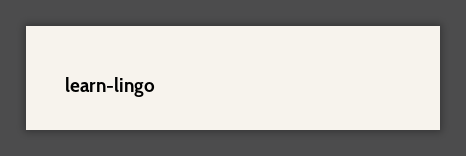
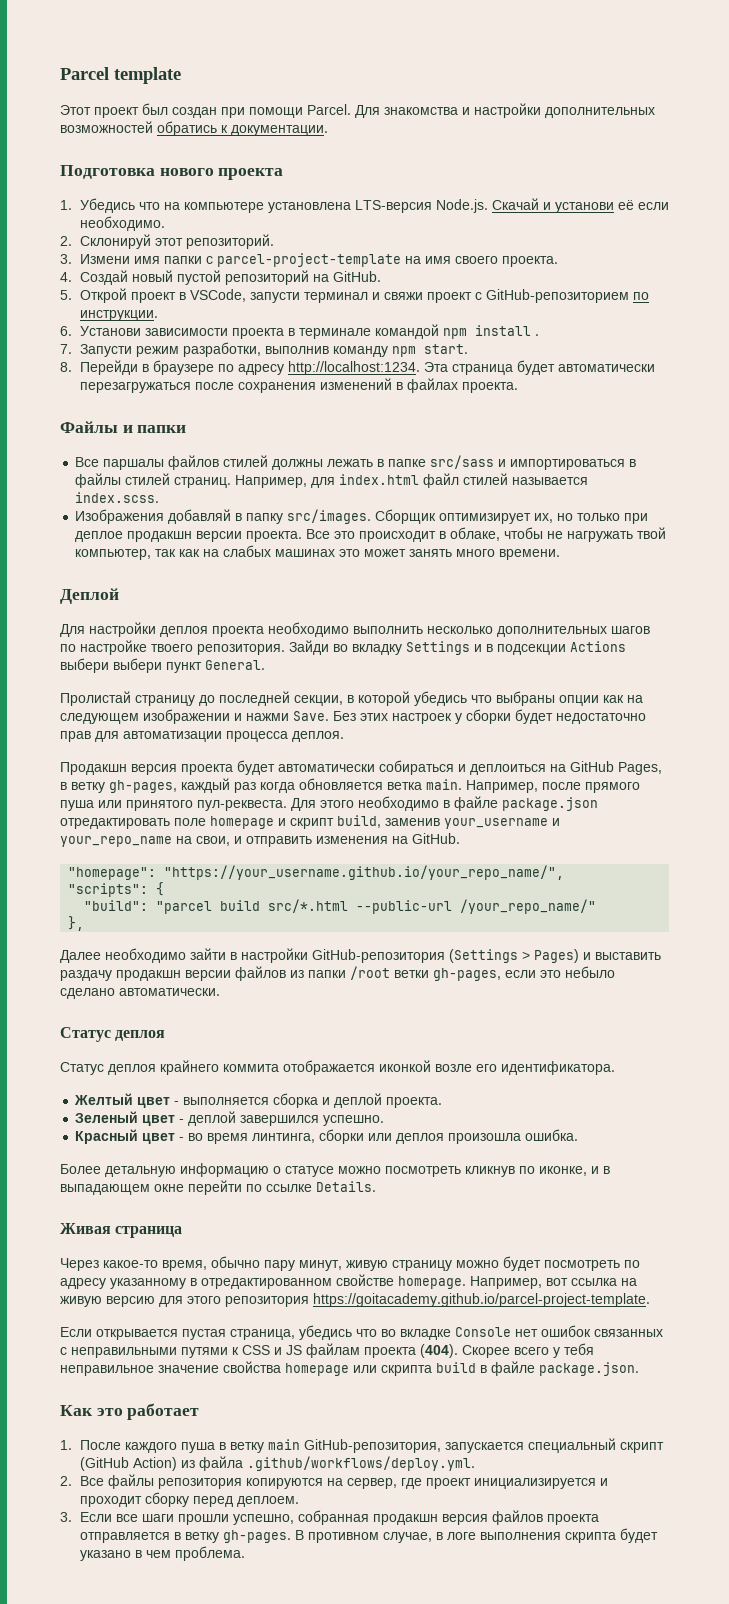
- learn-lingo
+ Parcel template
+ Этот проект был создан при помощи Parcel. Для знакомства и настройки дополнительных возможностей обратись к документации.
+ Подготовка нового проекта
+ 1. Убедись что на компьютере установлена LTS-версия Node.js. Скачай и установи её если необходимо.
+ 2. Склонируй этот репозиторий.
+ 3. Измени имя папки с parcel-project-template на имя своего проекта.
+ 4. Создай новый пустой репозиторий на GitHub.
+ 5. Открой проект в VSCode, запусти терминал и свяжи проект с GitHub-репозиторием по инструкции.
+ 6. Установи зависимости проекта в терминале командой npm install .
+ 7. Запусти режим разработки, выполнив команду npm start.
+ 8. Перейди в браузере по адресу http://localhost:1234. Эта страница будет автоматически перезагружаться после сохранения изменений в файлах проекта.
+ Файлы и папки
+ Все паршалы файлов стилей должны лежать в папке src/sass и импортироваться в файлы стилей страниц. Например, для index.html файл стилей называется index.scss.
+ Изображения добавляй в папку src/images. Сборщик оптимизирует их, но только при деплое продакшн версии проекта. Все это происходит в облаке, чтобы не нагружать твой компьютер, так как на слабых машинах это может занять много времени.
+ Деплой
+ Для настройки деплоя проекта необходимо выполнить несколько дополнительных шагов по настройке твоего репозитория. Зайди во вкладку Settings и в подсекции Actions выбери выбери пункт General.
+ Пролистай страницу до последней секции, в которой убедись что выбраны опции как на следующем изображении и нажми Save. Без этих настроек у сборки будет недостаточно прав для автоматизации процесса деплоя.
+ Продакшн версия проекта будет автоматически собираться и деплоиться на GitHub Pages, в ветку gh-pages, каждый раз когда обновляется ветка main. Например, после прямого пуша или принятого пул-реквеста. Для этого необходимо в файле package.json отредактировать поле homepage и скрипт build, заменив your_username и your_repo_name на свои, и отправить изменения на GitHub.
+ "homepage": "https://your_username.github.io/your_repo_name/",
+ "scripts": {
+ "build": "parcel build src/*.html --public-url /your_repo_name/"
+ },
+ Далее необходимо зайти в настройки GitHub-репозитория (Settings > Pages) и выставить раздачу продакшн версии файлов из папки /root ветки gh-pages, если это небыло сделано автоматически.
+ Статус деплоя
+ Статус деплоя крайнего коммита отображается иконкой возле его идентификатора.
+ Желтый цвет - выполняется сборка и деплой проекта.
+ Зеленый цвет - деплой завершился успешно.
+ Красный цвет - во время линтинга, сборки или деплоя произошла ошибка.
+ Более детальную информацию о статусе можно посмотреть кликнув по иконке, и в выпадающем окне перейти по ссылке Details.
+ Живая страница
+ Через какое-то время, обычно пару минут, живую страницу можно будет посмотреть по адресу указанному в отредактированном свойстве homepage. Например, вот ссылка на живую версию для этого репозитория https://goitacademy.github.io/parcel-project-template.
+ Если открывается пустая страница, убедись что во вкладке Console нет ошибок связанных с неправильными путями к CSS и JS файлам проекта (404). Скорее всего у тебя неправильное значение свойства homepage или скрипта build в файле package.json.
+ Как это работает
+ 1. После каждого пуша в ветку main GitHub-репозитория, запускается специальный скрипт (GitHub Action) из файла .github/workflows/deploy.yml.
+ 2. Все файлы репозитория копируются на сервер, где проект инициализируется и проходит сборку перед деплоем.
+ 3. Если все шаги прошли успешно, собранная продакшн версия файлов проекта отправляется в ветку gh-pages. В противном случае, в логе выполнения скрипта будет указано в чем проблема.

